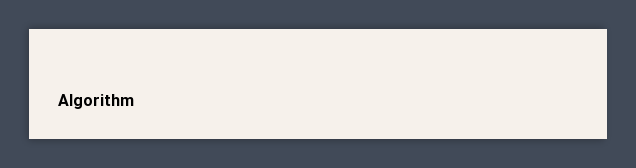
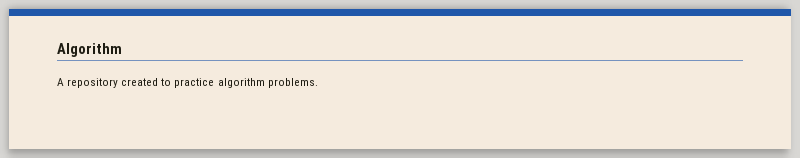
+ A repository created to practice algorithm problems.

